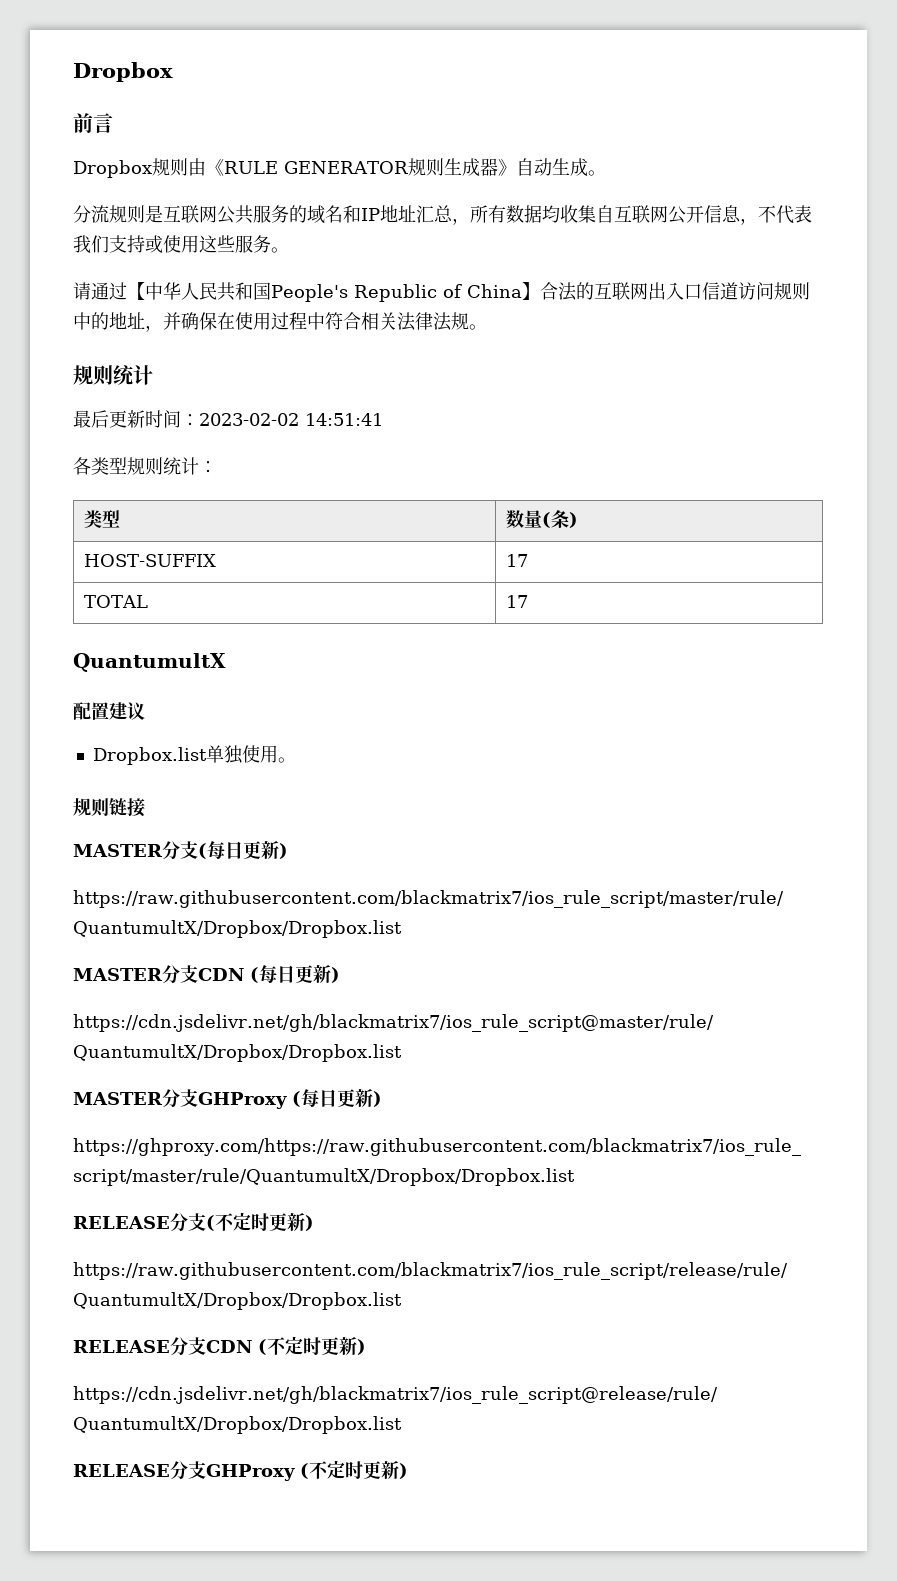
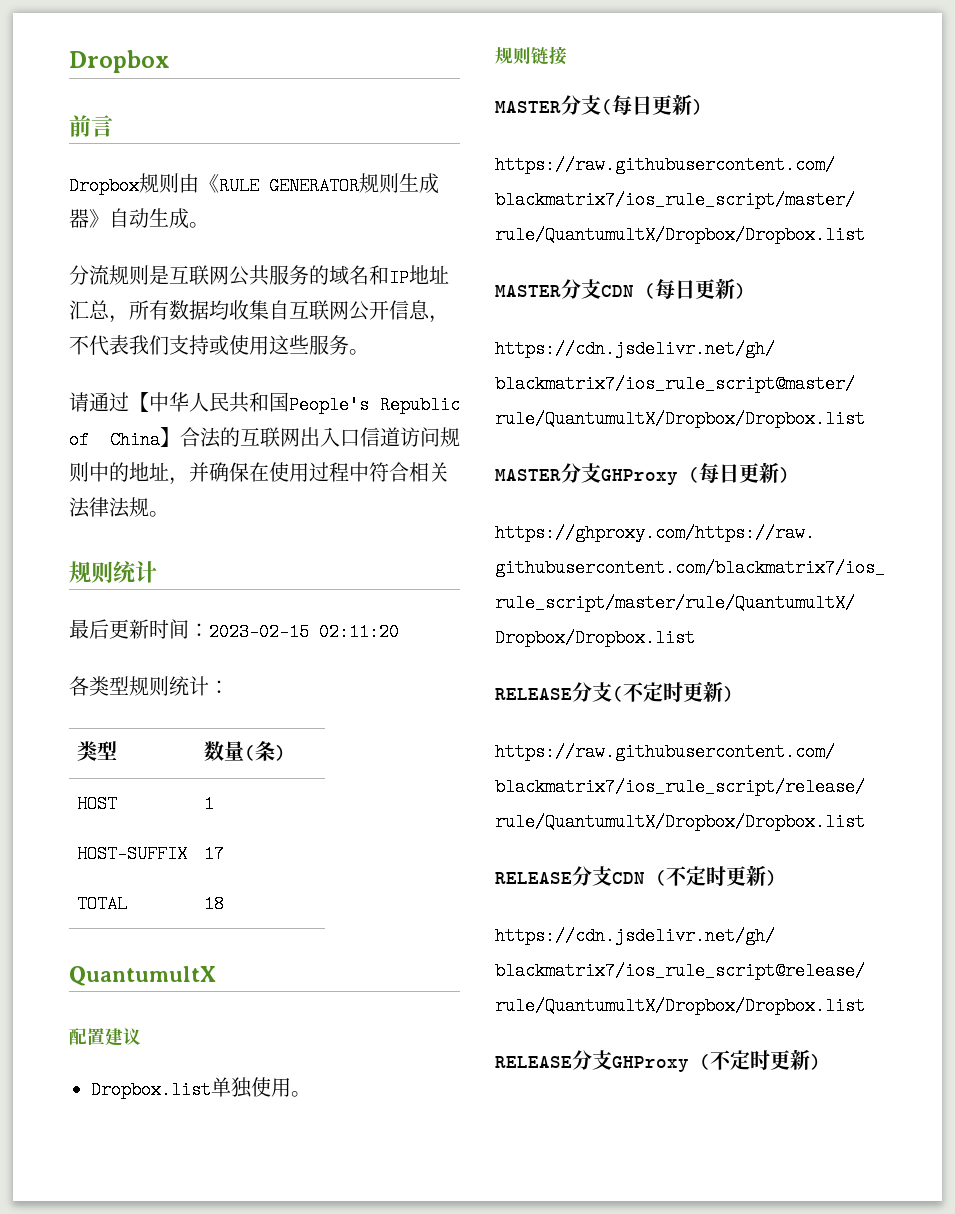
- 最后更新时间：2023-02-02 14:51:41
+ 最后更新时间：2023-02-15 02:11:20
+ HOST | 1
- TOTAL | 17
+ TOTAL | 18

